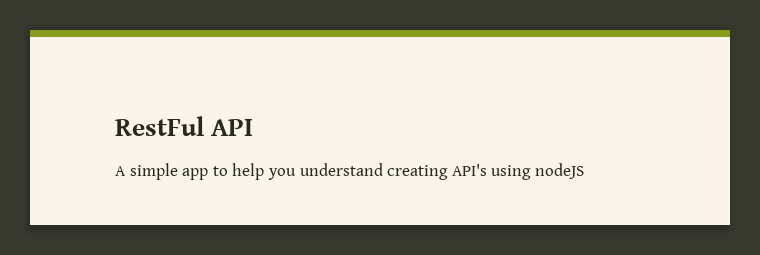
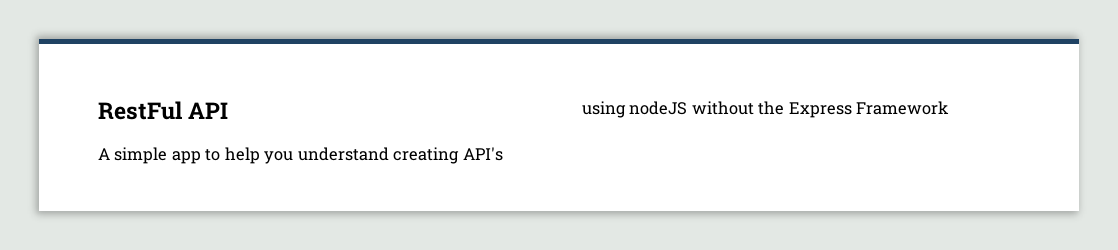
- A simple app to help you understand creating API's using nodeJS
+ A simple app to help you understand creating API's using nodeJS without the Express Framework

